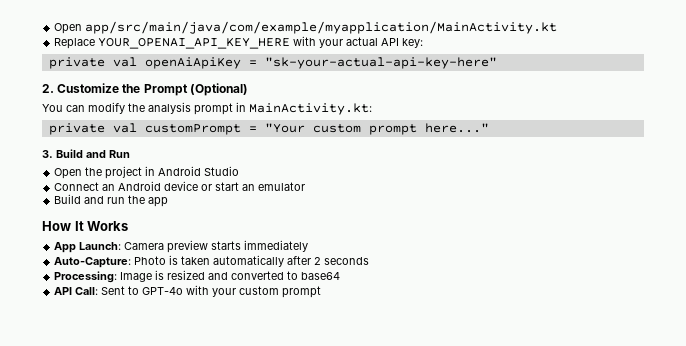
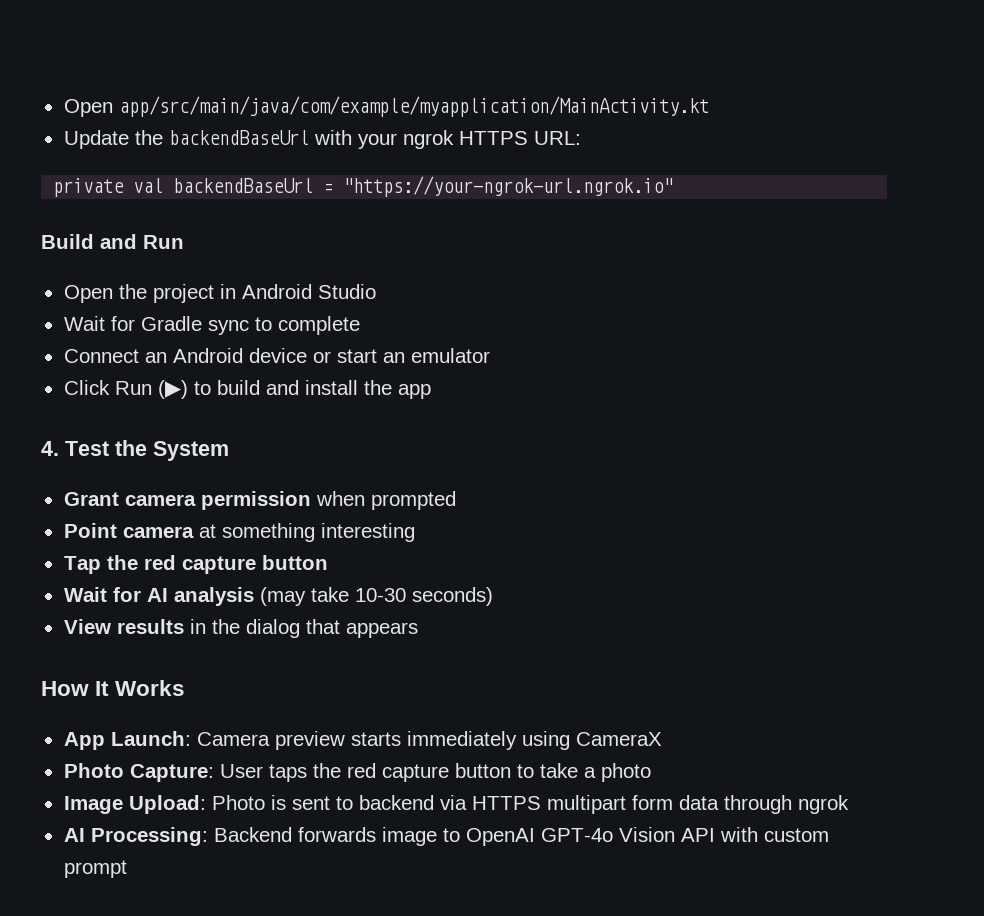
- Replace YOUR_OPENAI_API_KEY_HERE with your actual API key:
- private val openAiApiKey = "sk-your-actual-api-key-here"
- 2. Customize the Prompt (Optional)
- You can modify the analysis prompt in MainActivity.kt:
- private val customPrompt = "Your custom prompt here..."
- 3. Build and Run
+ Update the backendBaseUrl with your ngrok HTTPS URL:
+ private val backendBaseUrl = "https://your-ngrok-url.ngrok.io"
+ Build and Run
+ Wait for Gradle sync to complete
- Build and run the app
+ Click Run (▶) to build and install the app
+ 4. Test the System
+ Grant camera permission when prompted
+ Point camera at something interesting
+ Tap the red capture button
+ Wait for AI analysis (may take 10-30 seconds)
+ View results in the dialog that appears
- App Launch: Camera preview starts immediately
- Auto-Capture: Photo is taken automatically after 2 seconds
- Processing: Image is resized and converted to base64
- API Call: Sent to GPT-4o with your custom prompt
+ App Launch: Camera preview starts immediately using CameraX
+ Photo Capture: User taps the red capture button to take a photo
+ Image Upload: Photo is sent to backend via HTTPS multipart form data through ngrok
+ AI Processing: Backend forwards image to OpenAI GPT-4o Vision API with custom prompt

